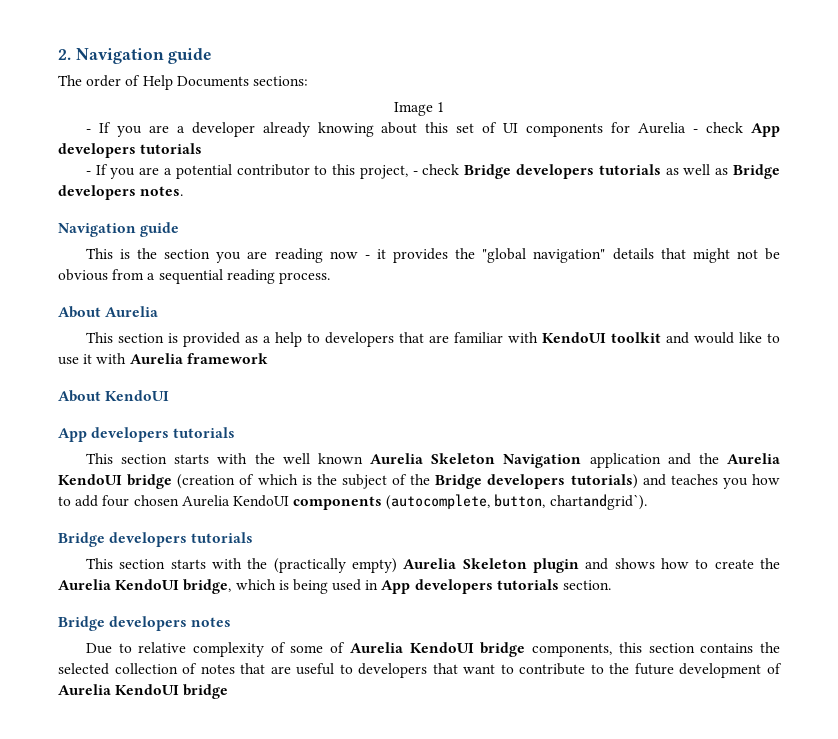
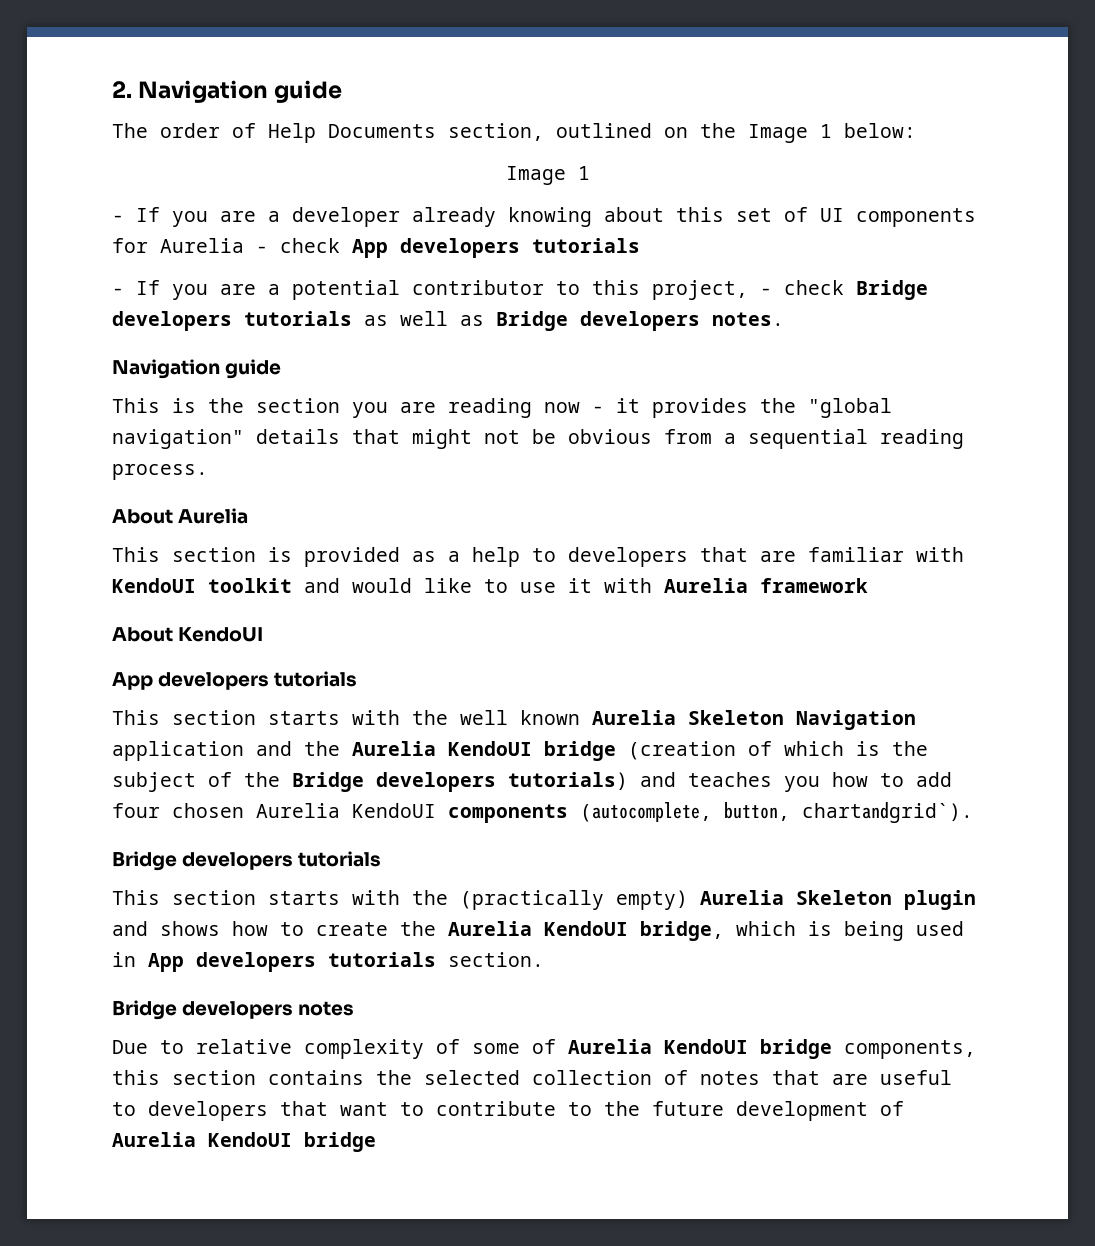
- The order of Help Documents sections:
+ The order of Help Documents section, outlined on the Image 1 below:

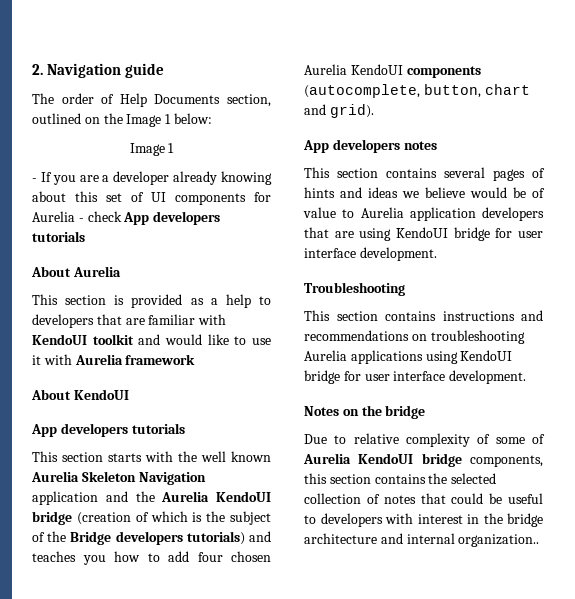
- - If you are a potential contributor to this project, - check Bridge developers tutorials as well as Bridge developers notes.
- Navigation guide
- This is the section you are reading now - it provides the "global navigation" details that might not be obvious from a sequential reading process.
- This section starts with the well known Aurelia Skeleton Navigation application and the Aurelia KendoUI bridge (creation of which is the subject of the Bridge developers tutorials) and teaches you how to add four chosen Aurelia KendoUI components (autocomplete, button, chartandgrid`).
- Bridge developers tutorials
- This section starts with the (practically empty) Aurelia Skeleton plugin and shows how to create the Aurelia KendoUI bridge, which is being used in App developers tutorials section.
- Bridge developers notes
+ This section starts with the well known Aurelia Skeleton Navigation application and the Aurelia KendoUI bridge (creation of which is the subject of the Bridge developers tutorials) and teaches you how to add four chosen Aurelia KendoUI components (autocomplete, button, chart and grid).
+ App developers notes
+ This section contains several pages of hints and ideas we believe would be of value to Aurelia application developers that are using KendoUI bridge for user interface development.
+ Troubleshooting
+ This section contains instructions and recommendations on troubleshooting Aurelia applications using KendoUI bridge for user interface development.
+ Notes on the bridge
- Due to relative complexity of some of Aurelia KendoUI bridge components, this section contains the selected collection of notes that are useful to developers that want to contribute to the future development of Aurelia KendoUI bridge
+ Due to relative complexity of some of Aurelia KendoUI bridge components, this section contains the selected collection of notes that could be useful to developers with interest in the bridge architecture and internal organization..

